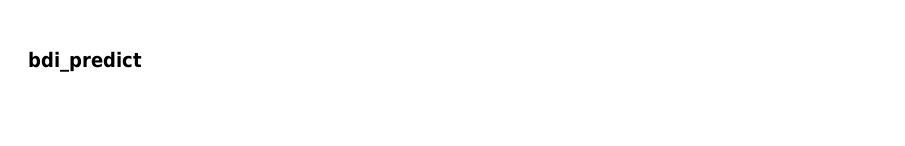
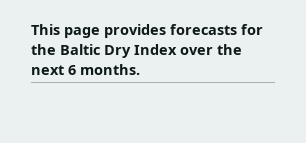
- bdi_predict
+ This page provides forecasts for the Baltic Dry Index over the next 6 months.

